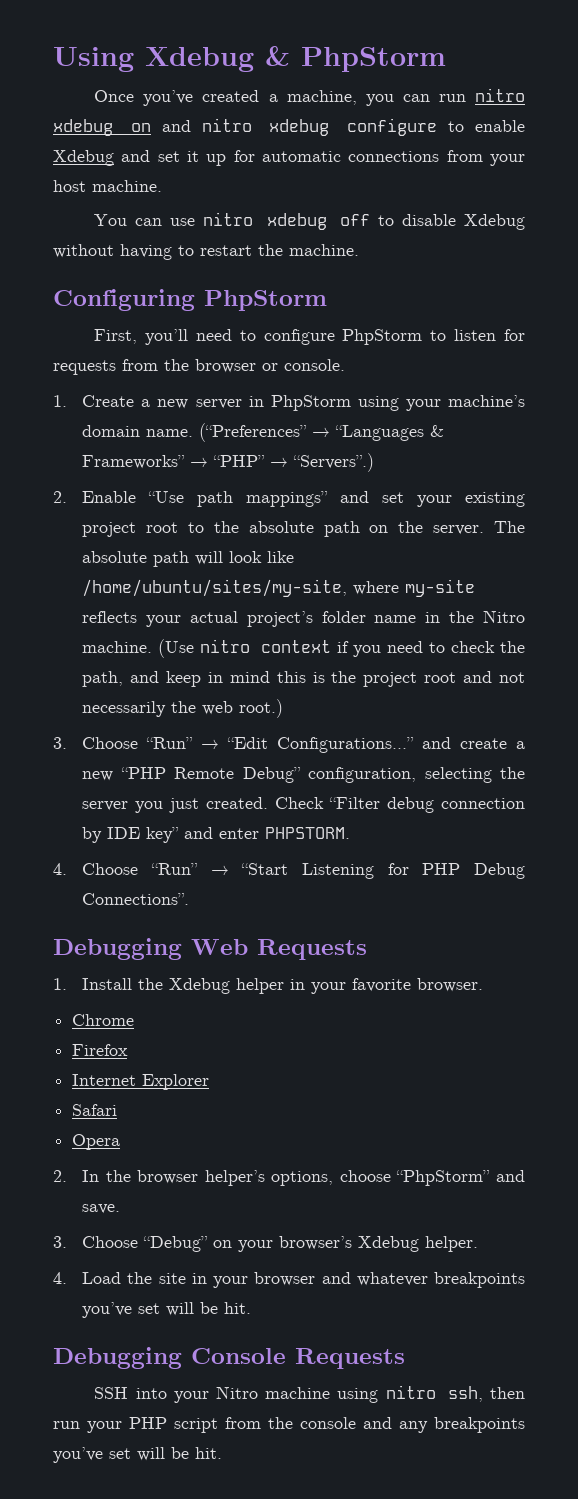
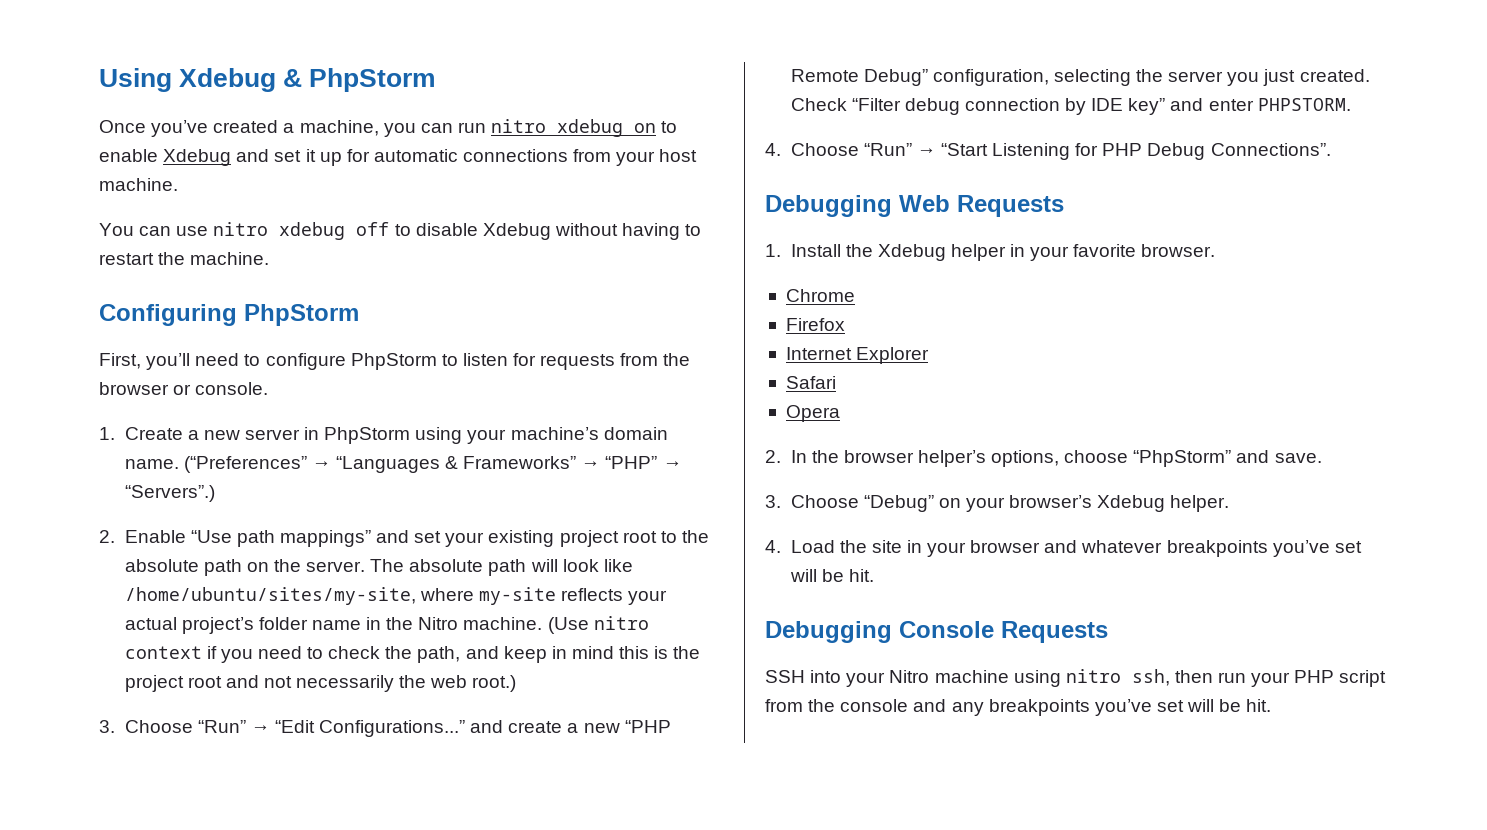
- Once you’ve created a machine, you can run nitro xdebug on and nitro xdebug configure to enable Xdebug and set it up for automatic connections from your host machine.
+ Once you’ve created a machine, you can run nitro xdebug on to enable Xdebug and set it up for automatic connections from your host machine.

